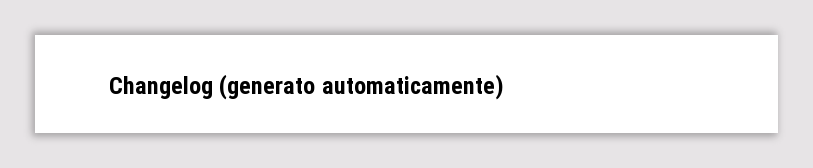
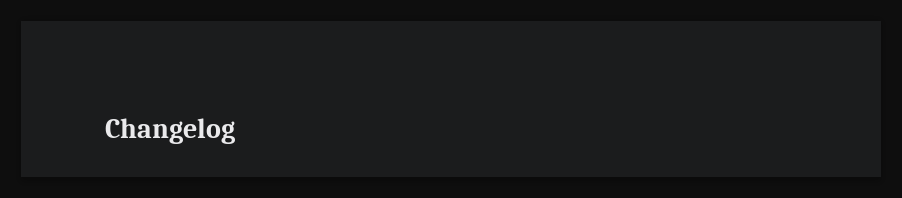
- Changelog (generato automaticamente)
+ Changelog

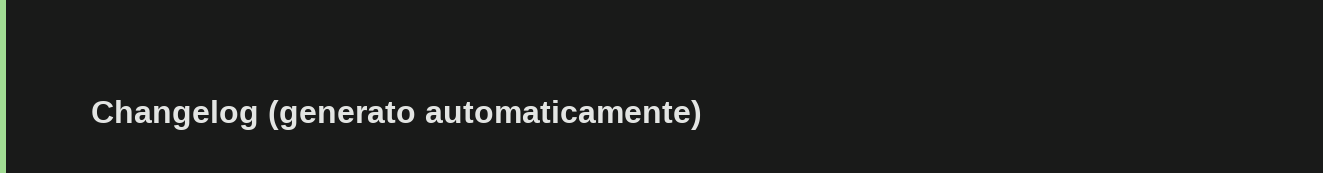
- Changelog
+ Changelog (generato automaticamente)

